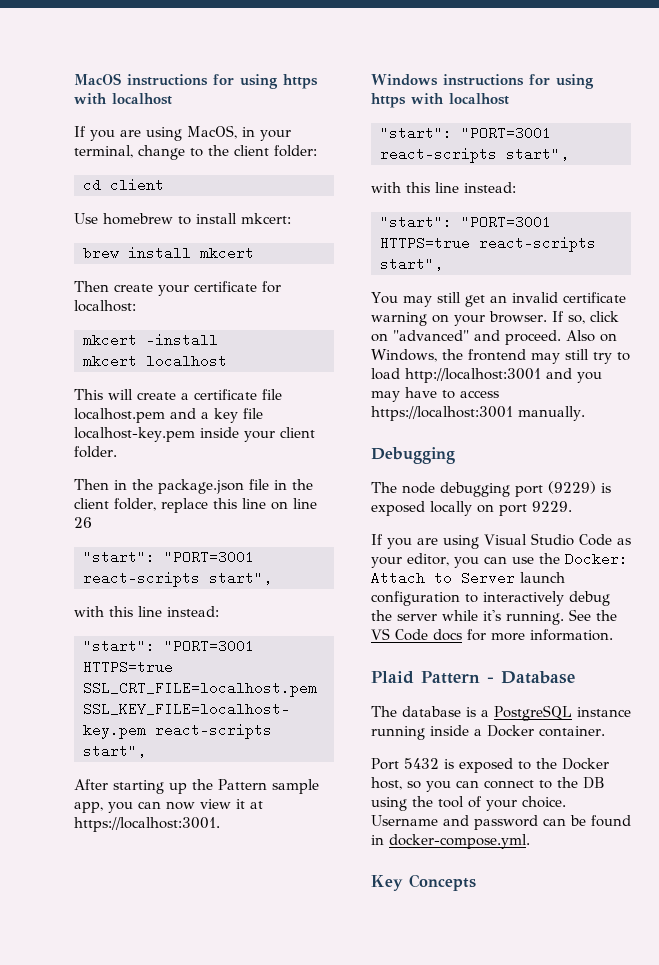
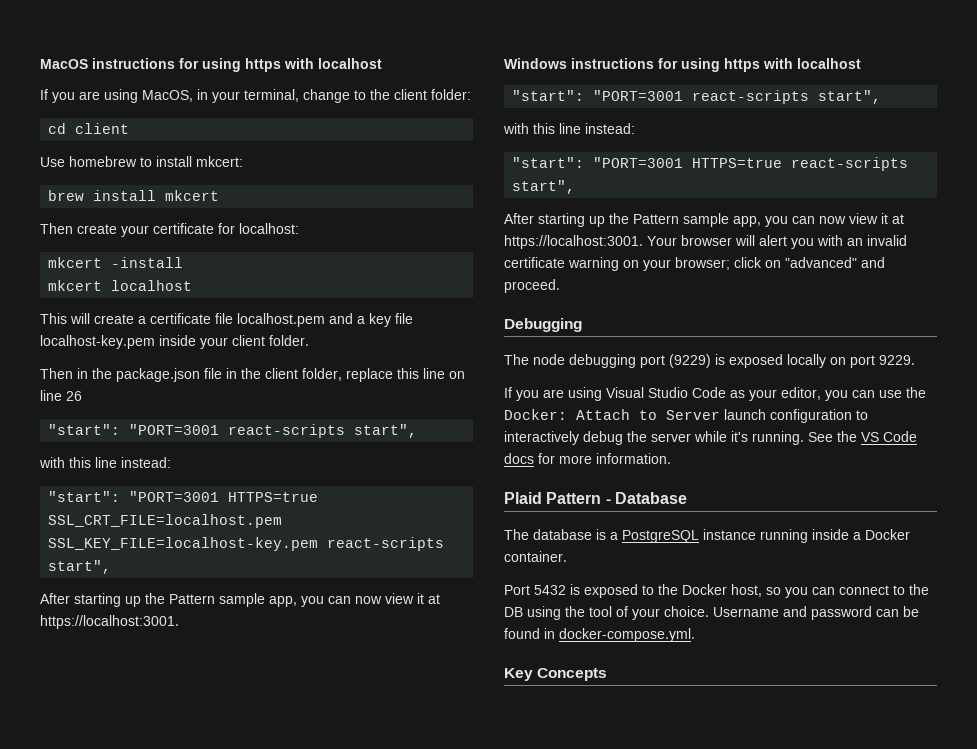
- You may still get an invalid certificate warning on your browser. If so, click on "advanced" and proceed. Also on Windows, the frontend may still try to load http://localhost:3001 and you may have to access https://localhost:3001 manually.
+ After starting up the Pattern sample app, you can now view it at https://localhost:3001. Your browser will alert you with an invalid certificate warning on your browser; click on "advanced" and proceed.

